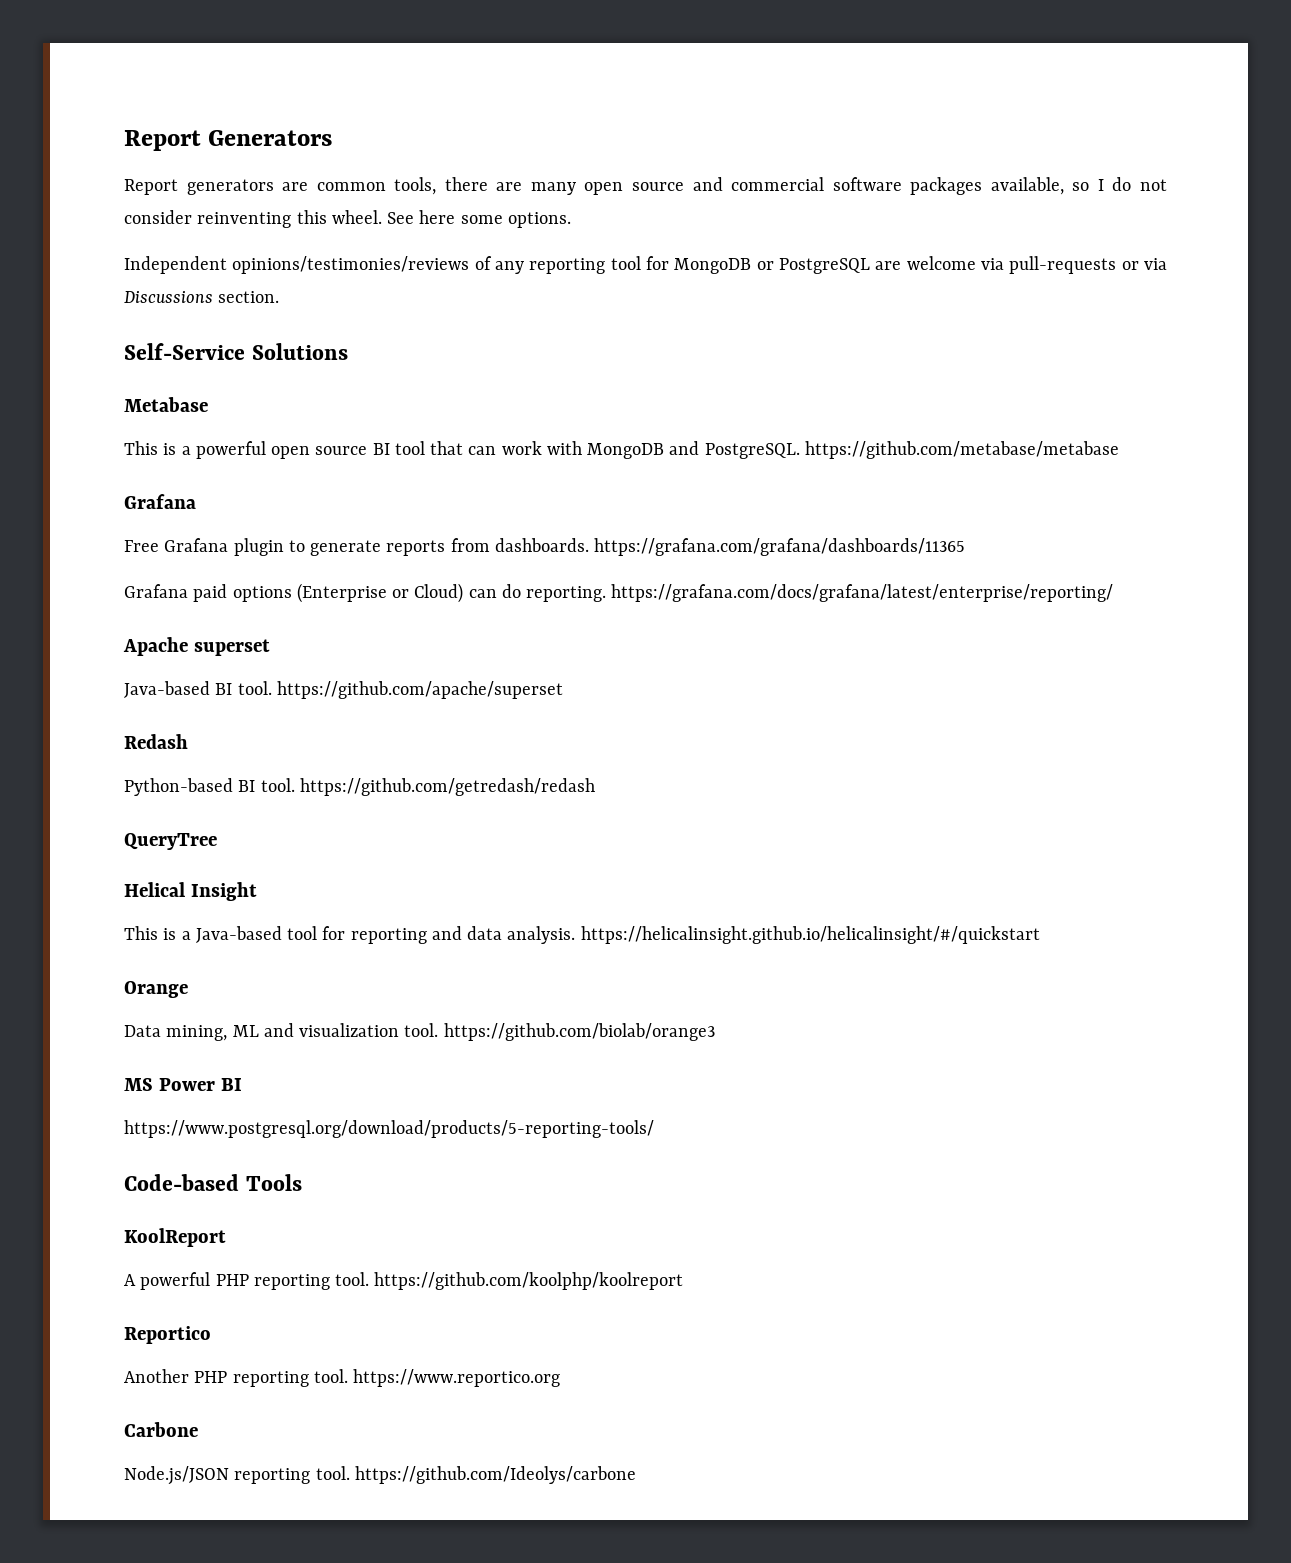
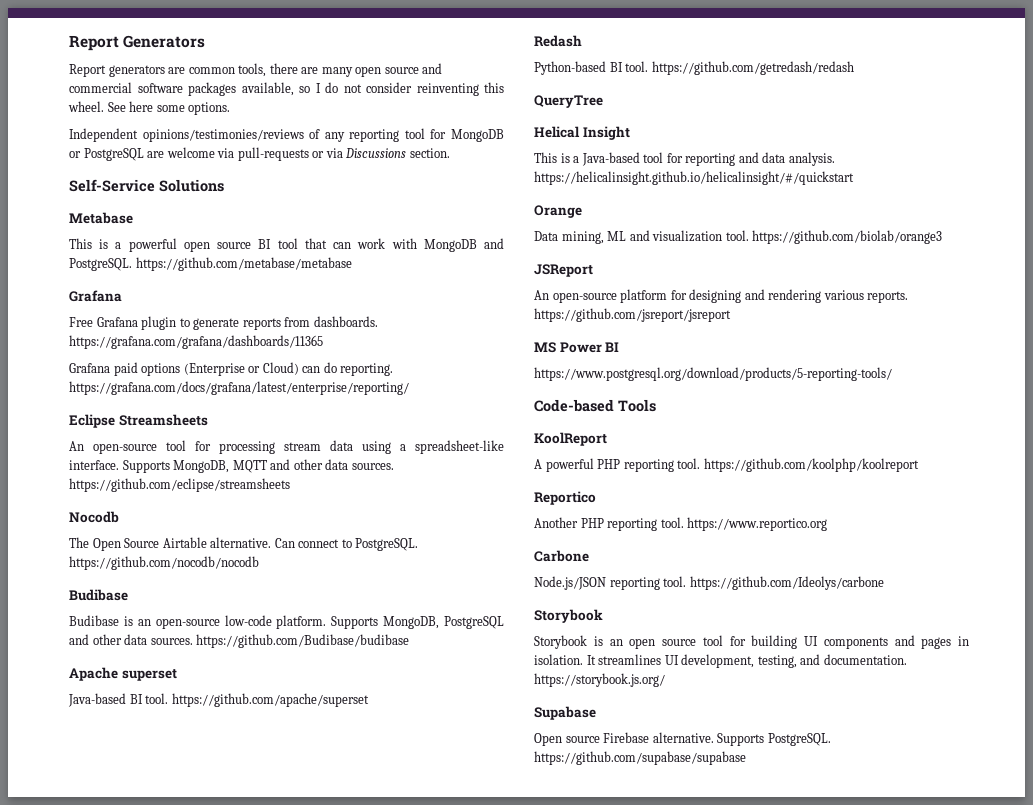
+ Eclipse Streamsheets
+ An open-source tool for processing stream data using a spreadsheet-like interface. Supports MongoDB, MQTT and other data sources. https://github.com/eclipse/streamsheets
+ Nocodb
+ The Open Source Airtable alternative. Can connect to PostgreSQL. https://github.com/nocodb/nocodb
+ Budibase
+ Budibase is an open-source low-code platform. Supports MongoDB, PostgreSQL and other data sources. https://github.com/Budibase/budibase
+ JSReport
+ An open-source platform for designing and rendering various reports. https://github.com/jsreport/jsreport
  Node.js/JSON reporting tool. https://github.com/Ideolys/carbone
+ Storybook
+ Storybook is an open source tool for building UI components and pages in isolation. It streamlines UI development, testing, and documentation. https://storybook.js.org/
+ Supabase
+ Open source Firebase alternative. Supports PostgreSQL. https://github.com/supabase/supabase

